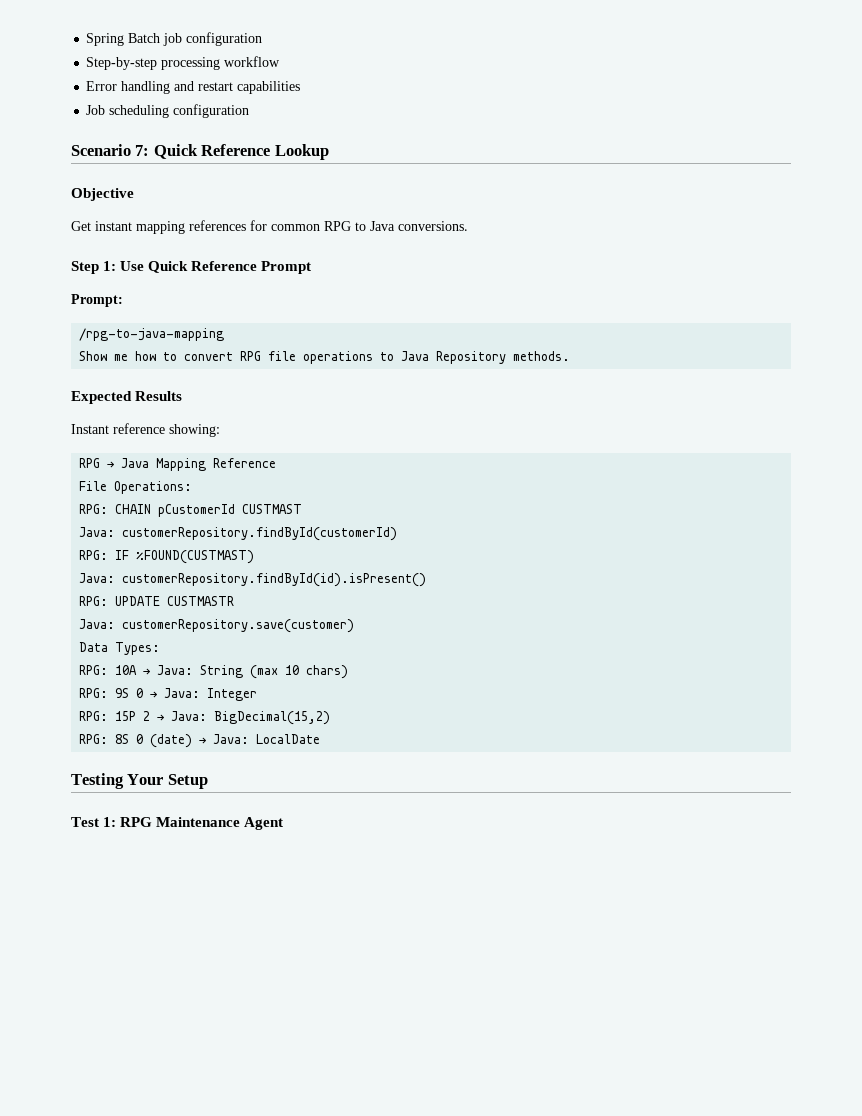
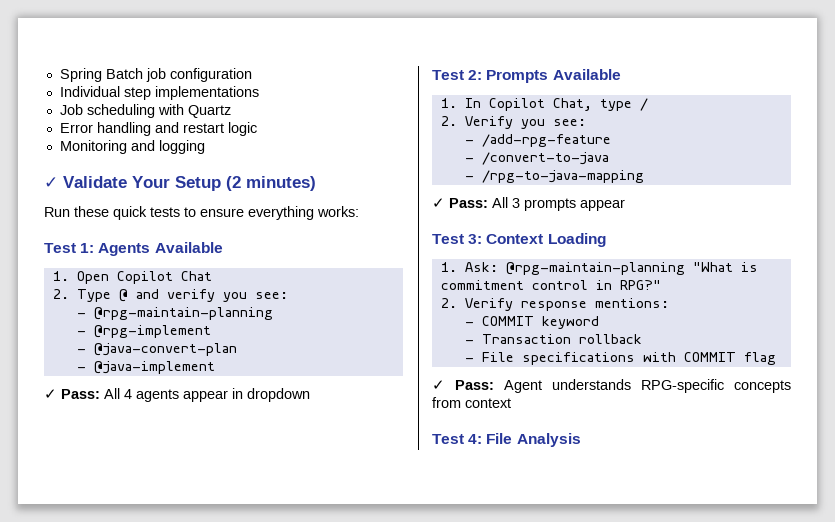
- Step-by-step processing workflow
- Error handling and restart capabilities
- Job scheduling configuration
- Scenario 7: Quick Reference Lookup
- Objective
- Get instant mapping references for common RPG to Java conversions.
- Step 1: Use Quick Reference Prompt
- Prompt:
- /rpg-to-java-mapping
- Show me how to convert RPG file operations to Java Repository methods.
- Expected Results
- Instant reference showing:
- RPG → Java Mapping Reference
- File Operations:
- RPG: CHAIN pCustomerId CUSTMAST
- Java: customerRepository.findById(customerId)
- RPG: IF %FOUND(CUSTMAST)
- Java: customerRepository.findById(id).isPresent()
- RPG: UPDATE CUSTMASTR
- Java: customerRepository.save(customer)
- Data Types:
- RPG: 10A → Java: String (max 10 chars)
- RPG: 9S 0 → Java: Integer
- RPG: 15P 2 → Java: BigDecimal(15,2)
- RPG: 8S 0 (date) → Java: LocalDate
- Testing Your Setup
- Test 1: RPG Maintenance Agent
+ Individual step implementations
+ Job scheduling with Quartz
+ Error handling and restart logic
+ Monitoring and logging
+ ✓ Validate Your Setup (2 minutes)
+ Run these quick tests to ensure everything works:
+ Test 1: Agents Available
+ 1. Open Copilot Chat
+ 2. Type @ and verify you see:
+ - @rpg-maintain-planning
+ - @rpg-implement
+ - @java-convert-plan
+ - @java-implement
+ ✓ Pass: All 4 agents appear in dropdown
+ Test 2: Prompts Available
+ 1. In Copilot Chat, type /
+ 2. Verify you see:
+ - /add-rpg-feature
+ - /convert-to-java
+ - /rpg-to-java-mapping
+ ✓ Pass: All 3 prompts appear
+ Test 3: Context Loading
+ 1. Ask: @rpg-maintain-planning "What is commitment control in RPG?"
+ 2. Verify response mentions:
+ - COMMIT keyword
+ - Transaction rollback
+ - File specifications with COMMIT flag
+ ✓ Pass: Agent understands RPG-specific concepts from context
+ Test 4: File Analysis

